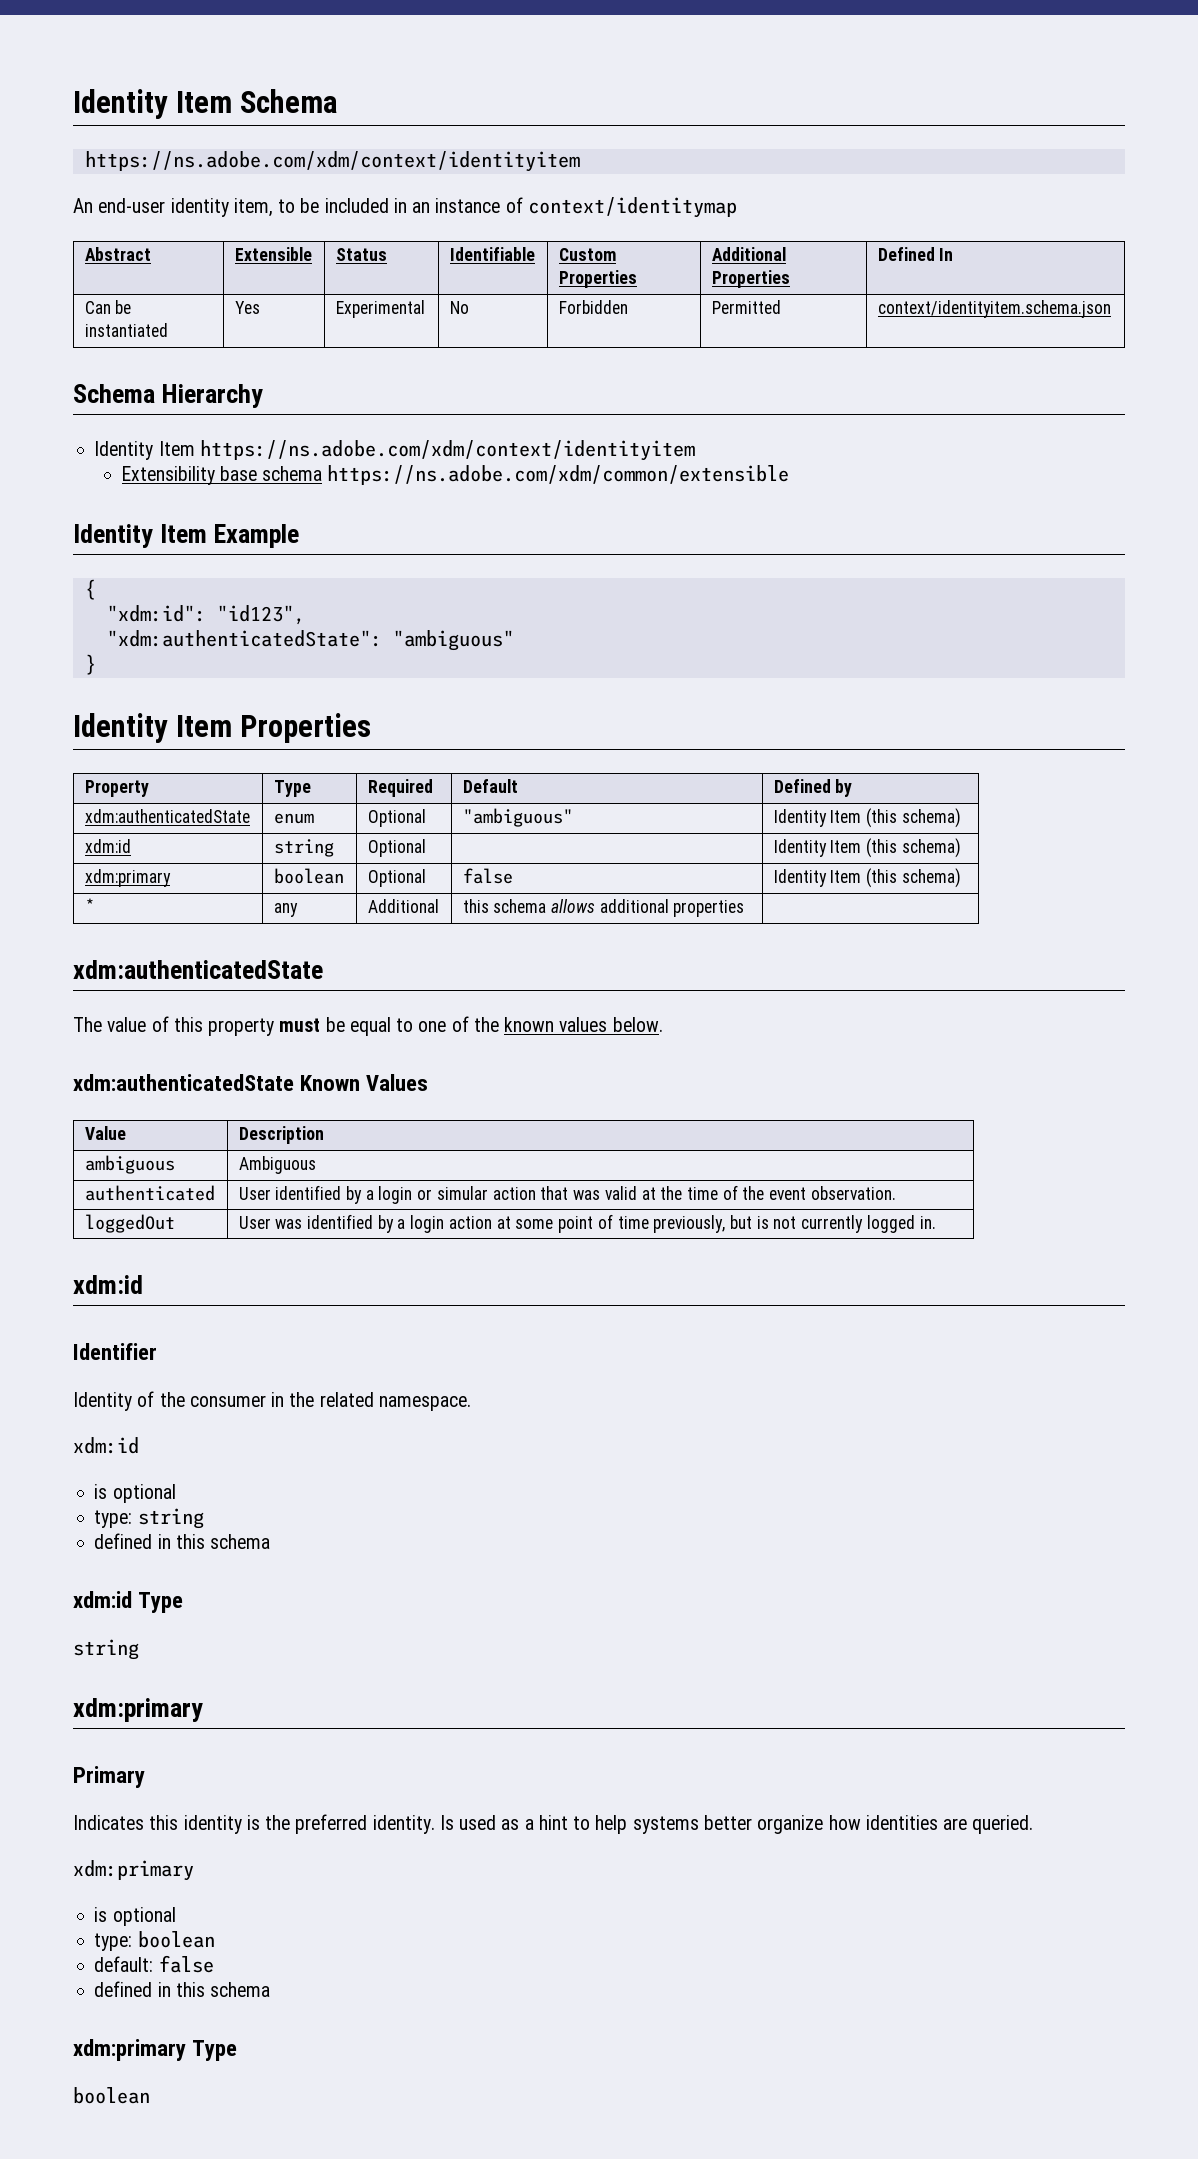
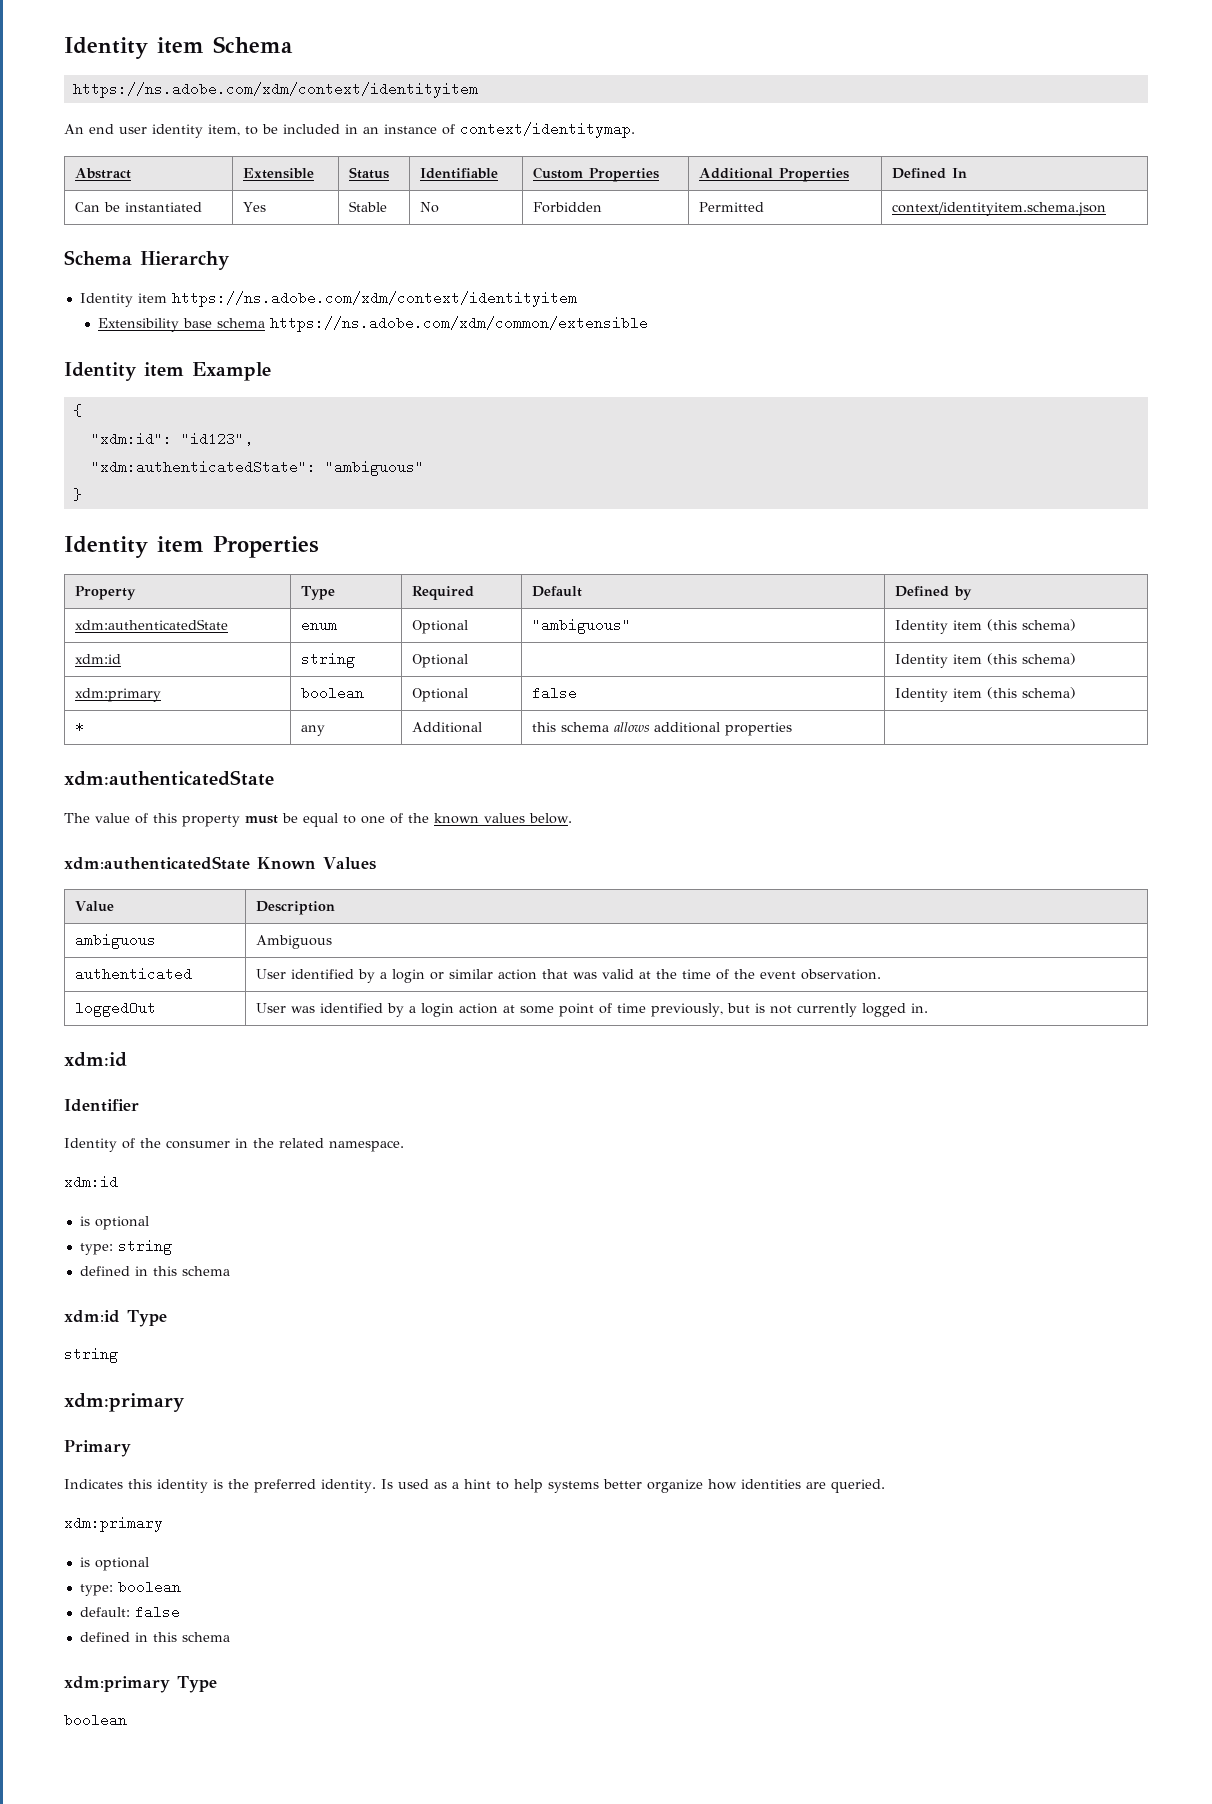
- Identity Item Schema
+ Identity item Schema
- An end-user identity item, to be included in an instance of context/identitymap
+ An end user identity item, to be included in an instance of context/identitymap.
- Can be instantiated | Yes | Experimental | No | Forbidden | Permitted | context/identityitem.schema.json
+ Can be instantiated | Yes | Stable | No | Forbidden | Permitted | context/identityitem.schema.json
- Identity Item https://ns.adobe.com/xdm/context/identityitem
+ Identity item https://ns.adobe.com/xdm/context/identityitem
- Identity Item Example
+ Identity item Example
- Identity Item Properties
+ Identity item Properties
- xdm:authenticatedState | enum | Optional | "ambiguous" | Identity Item (this schema)
+ xdm:authenticatedState | enum | Optional | "ambiguous" | Identity item (this schema)
- xdm:id | string | Optional | | Identity Item (this schema)
+ xdm:id | string | Optional | | Identity item (this schema)
- xdm:primary | boolean | Optional | false | Identity Item (this schema)
+ xdm:primary | boolean | Optional | false | Identity item (this schema)
- authenticated | User identified by a login or simular action that was valid at the time of the event observation.
+ authenticated | User identified by a login or similar action that was valid at the time of the event observation.

